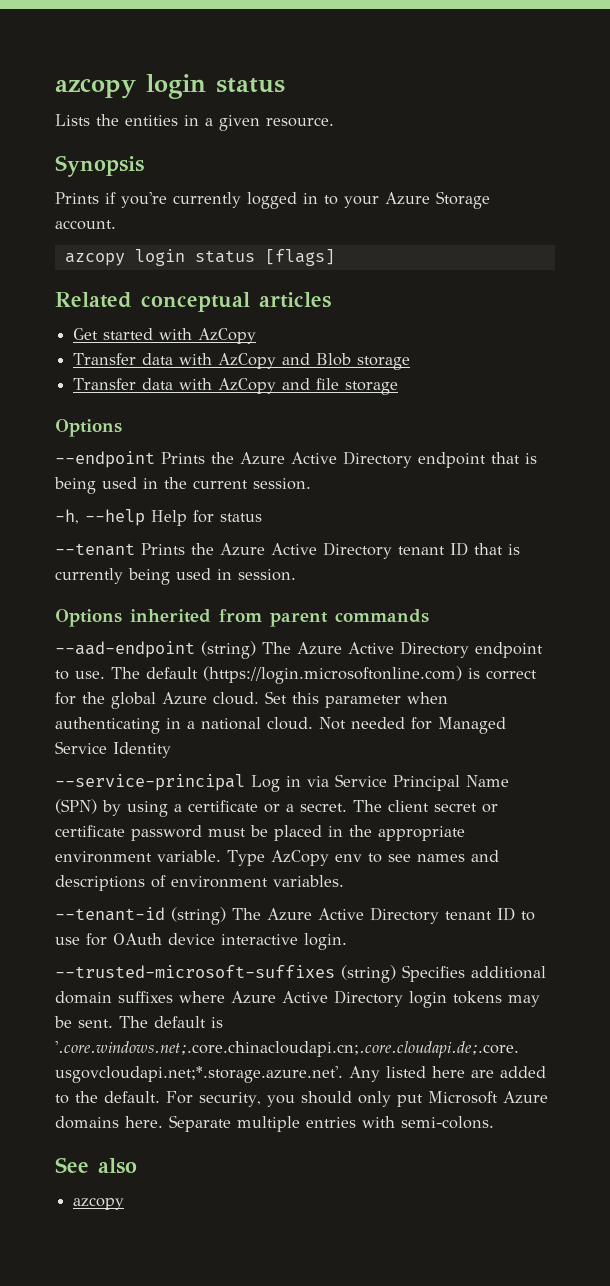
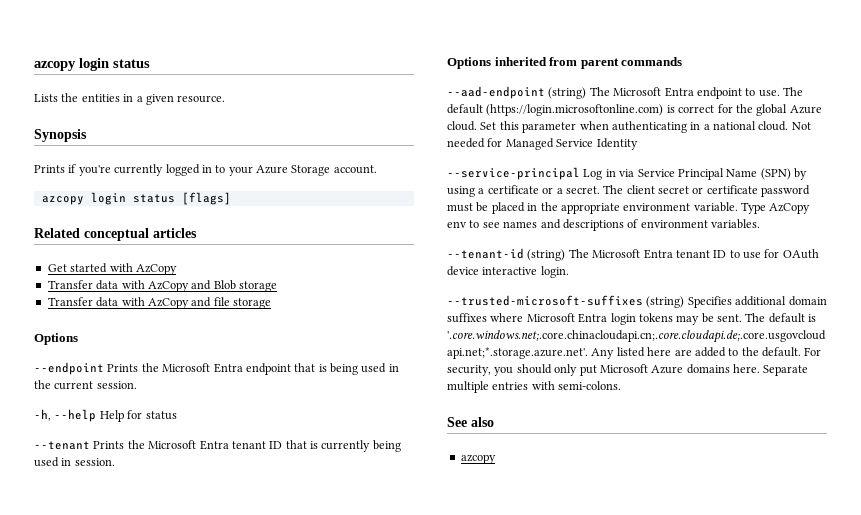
- --endpoint Prints the Azure Active Directory endpoint that is being used in the current session.
+ --endpoint Prints the Microsoft Entra endpoint that is being used in the current session.
- --tenant Prints the Azure Active Directory tenant ID that is currently being used in session.
+ --tenant Prints the Microsoft Entra tenant ID that is currently being used in session.
- --aad-endpoint (string) The Azure Active Directory endpoint to use.
+ --aad-endpoint (string) The Microsoft Entra endpoint to use.
- --tenant-id (string) The Azure Active Directory tenant ID to use for OAuth device interactive login.
+ --tenant-id (string) The Microsoft Entra tenant ID to use for OAuth device interactive login.
- --trusted-microsoft-suffixes (string) Specifies additional domain suffixes where Azure Active Directory login tokens may be sent.
+ --trusted-microsoft-suffixes (string) Specifies additional domain suffixes where Microsoft Entra login tokens may be sent.

